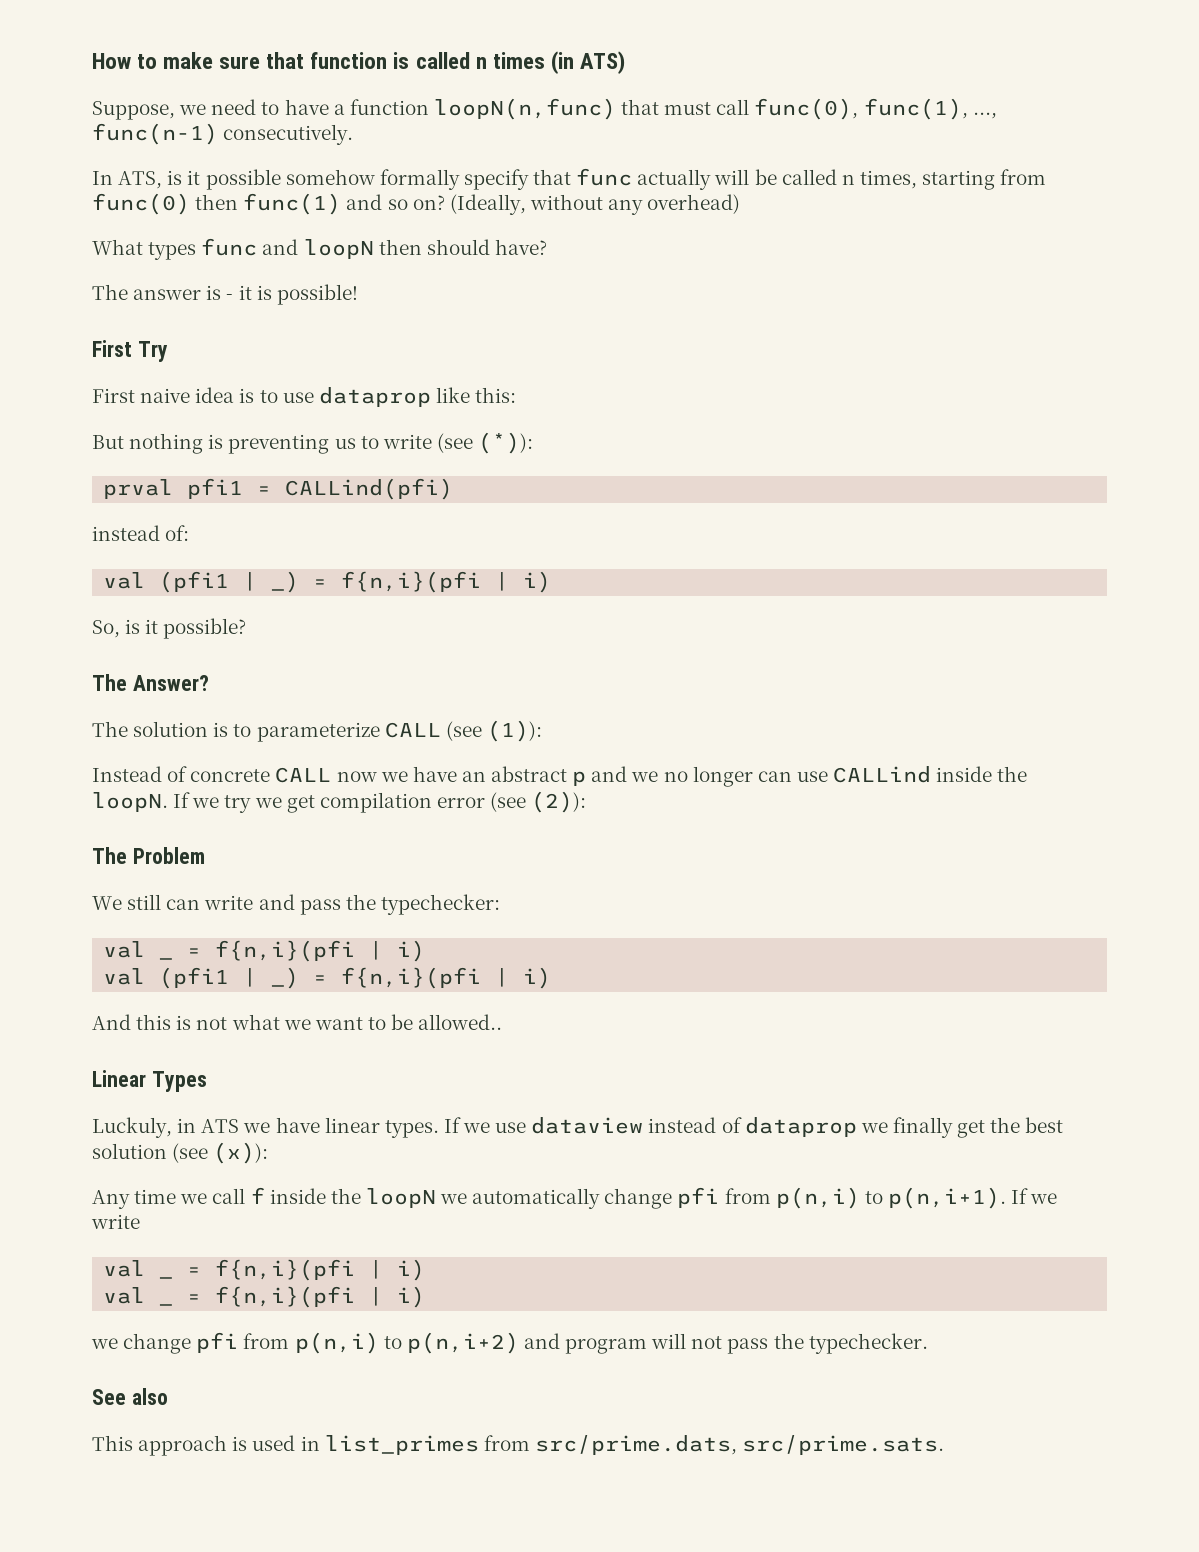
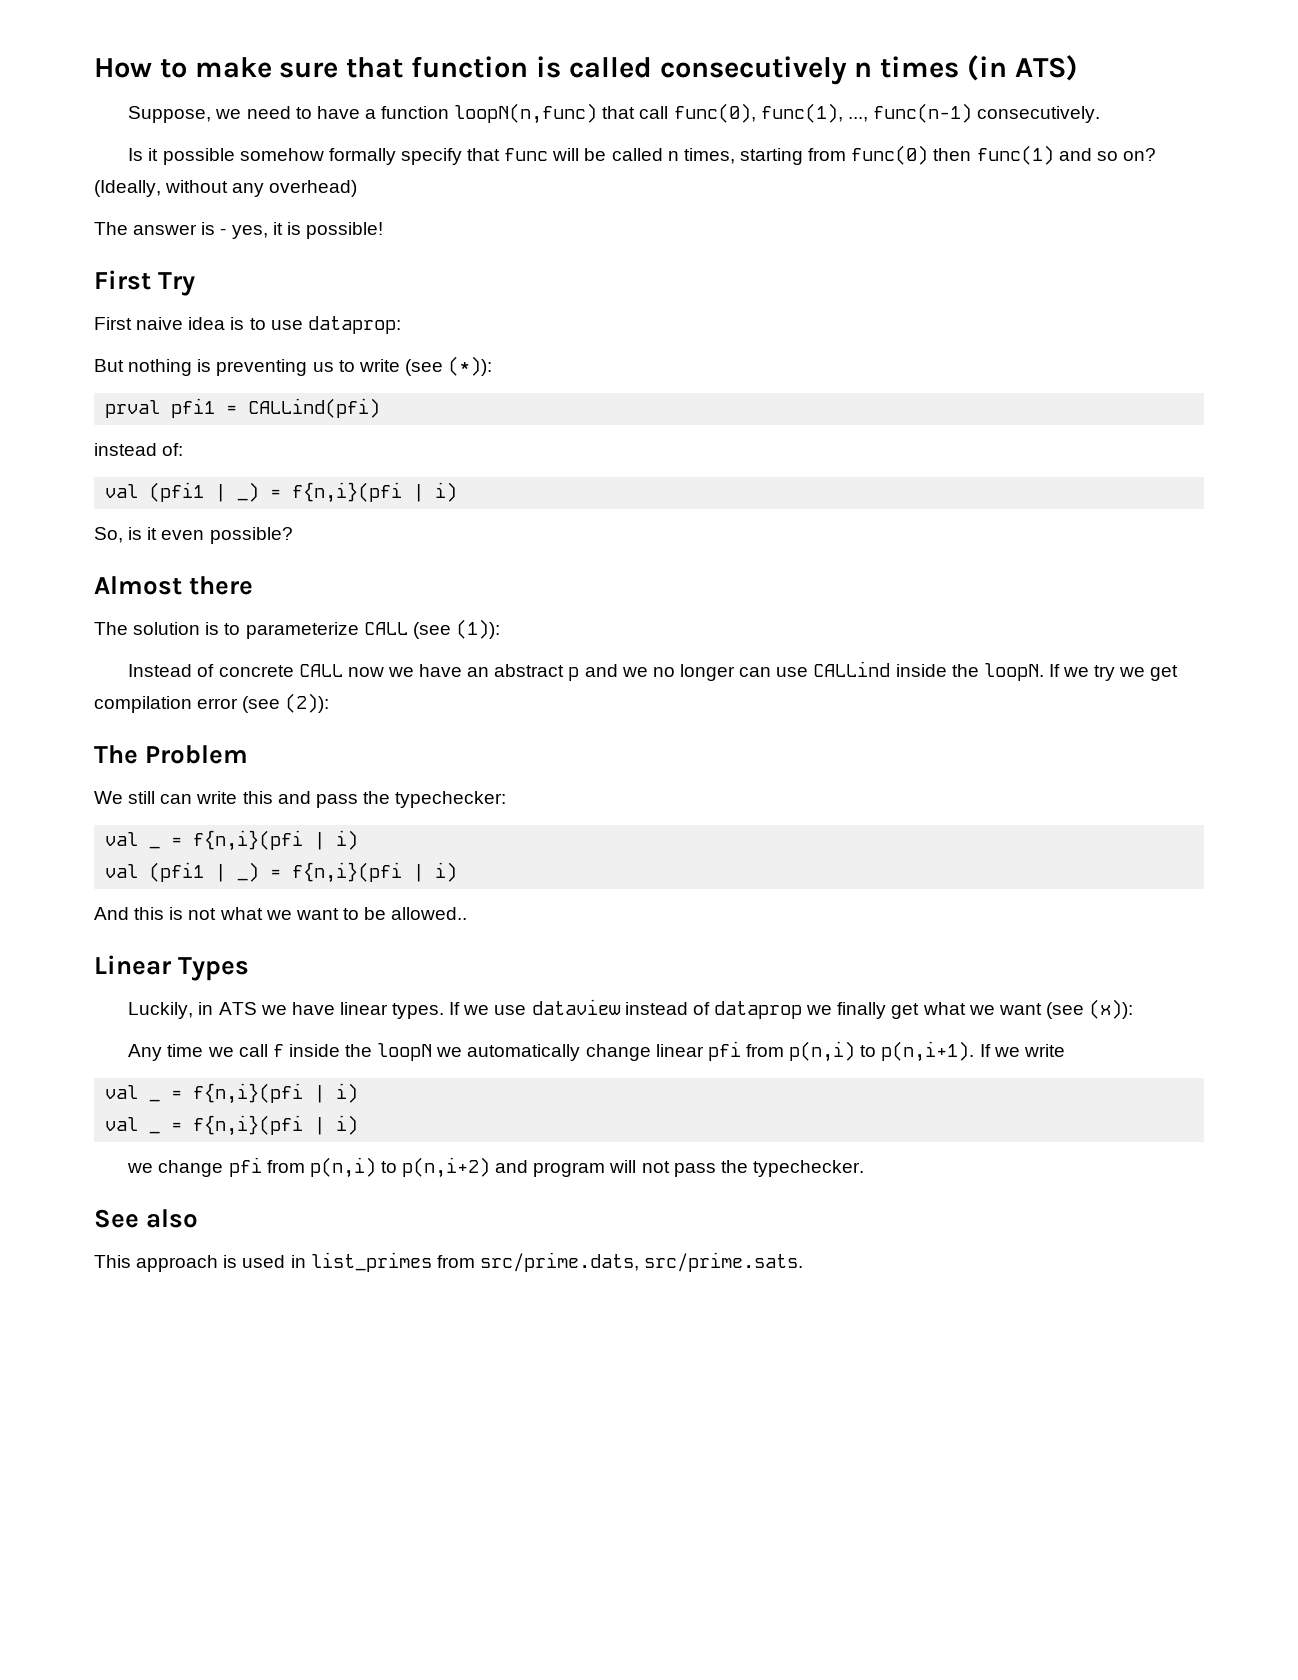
- How to make sure that function is called n times (in ATS)
+ How to make sure that function is called consecutively n times (in ATS)
- Suppose, we need to have a function loopN(n,func) that must call func(0), func(1), ..., func(n-1) consecutively.
+ Suppose, we need to have a function loopN(n,func) that call func(0), func(1), ..., func(n-1) consecutively.
- In ATS, is it possible somehow formally specify that func actually will be called n times, starting from func(0) then func(1) and so on?
+ Is it possible somehow formally specify that func will be called n times, starting from func(0) then func(1) and so on?
- What types func and loopN then should have?
- The answer is - it is possible!
+ The answer is - yes, it is possible!
- First naive idea is to use dataprop like this:
+ First naive idea is to use dataprop:
- So, is it possible?
+ So, is it even possible?
- The Answer?
+ Almost there
- We still can write and pass the typechecker:
+ We still can write this and pass the typechecker:
- Luckuly, in ATS we have linear types.
+ Luckily, in ATS we have linear types.
- If we use dataview instead of dataprop we finally get the best solution (see (x)):
+ If we use dataview instead of dataprop we finally get what we want (see (x)):
- Any time we call f inside the loopN we automatically change pfi from p(n,i) to p(n,i+1).
+ Any time we call f inside the loopN we automatically change linear pfi from p(n,i) to p(n,i+1).

